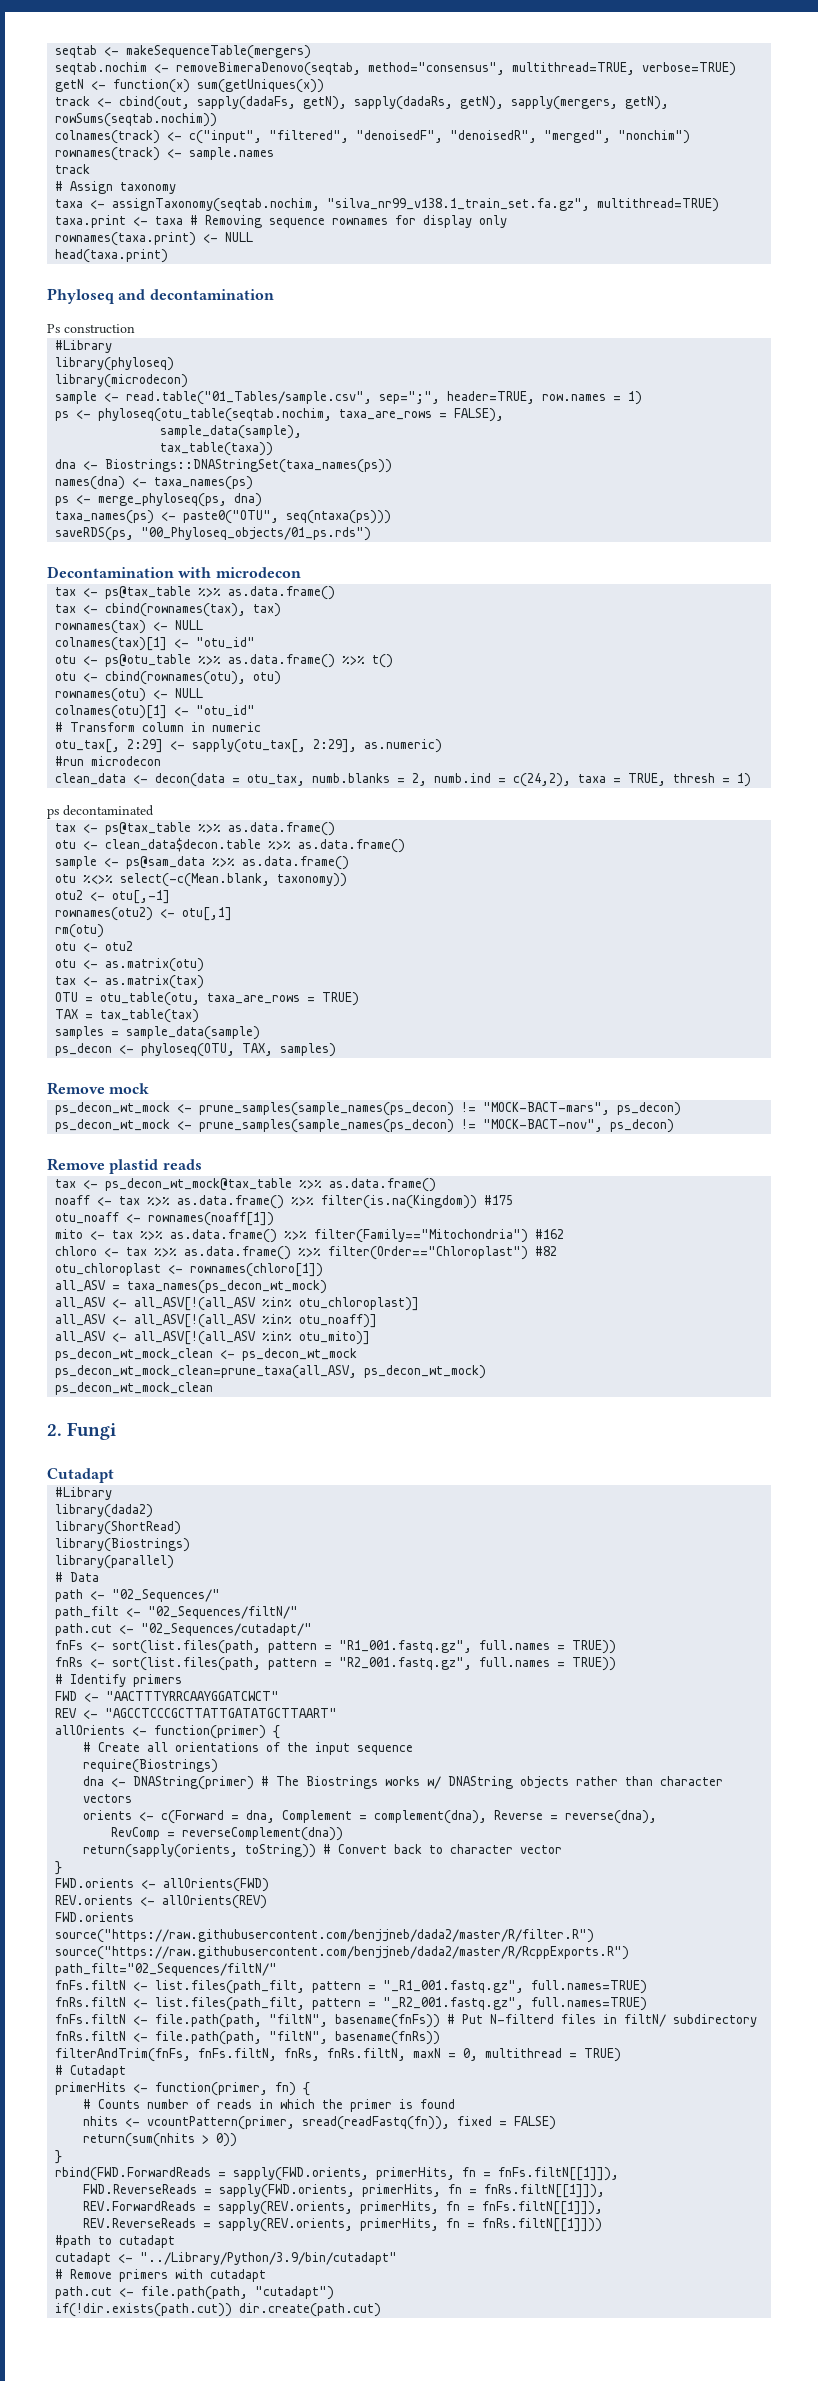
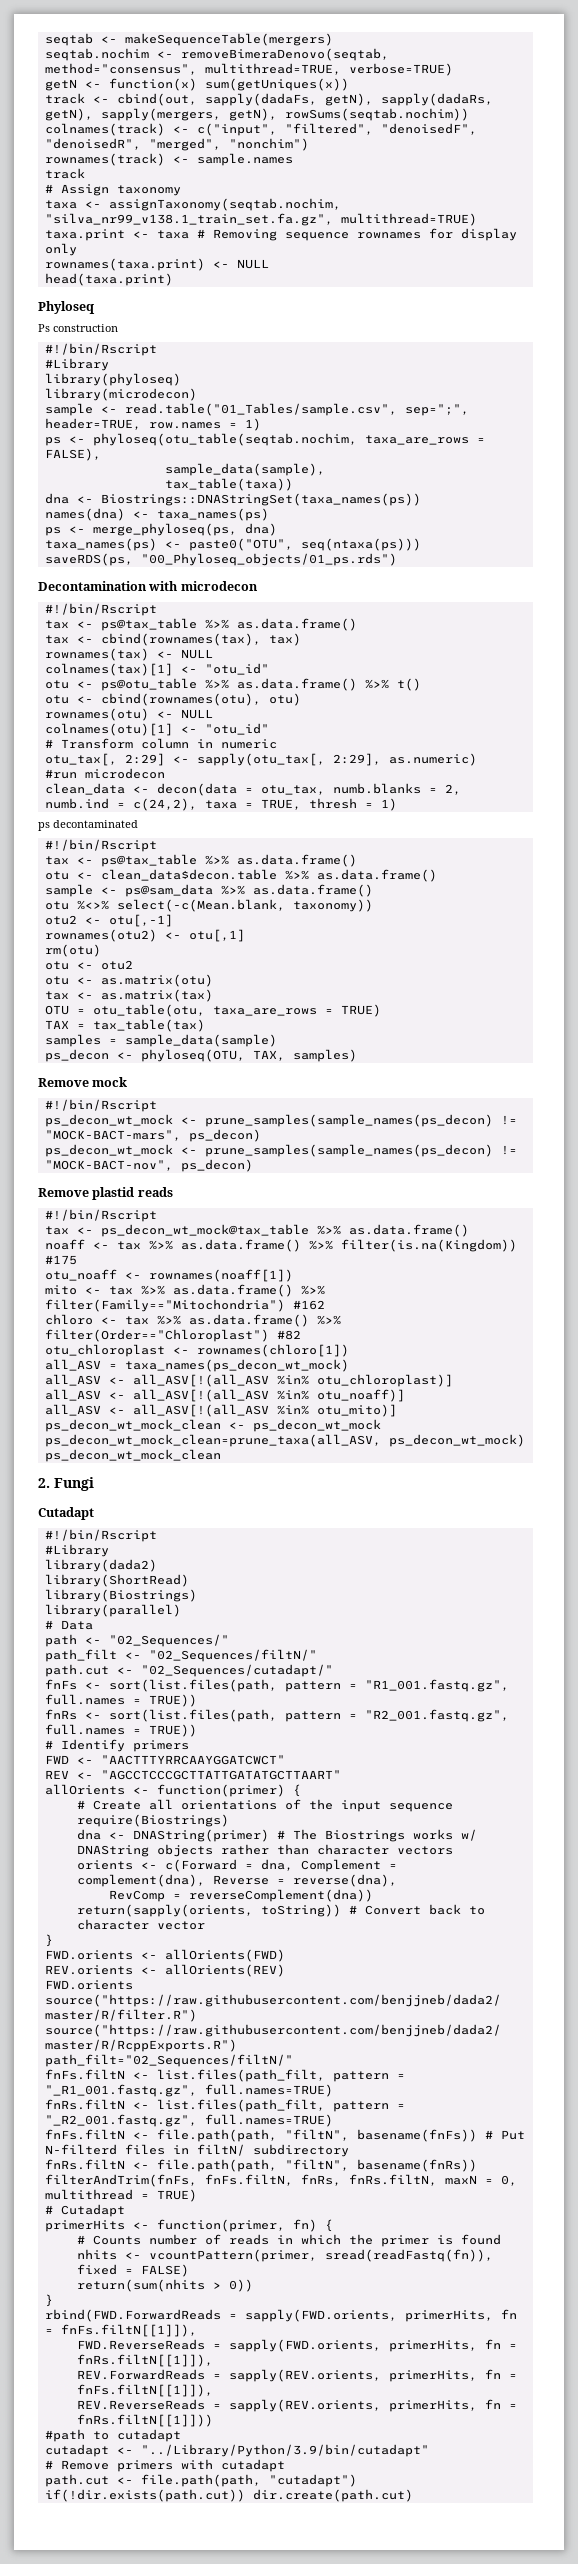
- Phyloseq and decontamination
+ Phyloseq
  Ps construction
+ #!/bin/Rscript
  Decontamination with microdecon
+ #!/bin/Rscript
  ps decontaminated
+ #!/bin/Rscript
  Remove mock
+ #!/bin/Rscript
  Remove plastid reads
+ #!/bin/Rscript
  2. Fungi
  Cutadapt
+ #!/bin/Rscript

